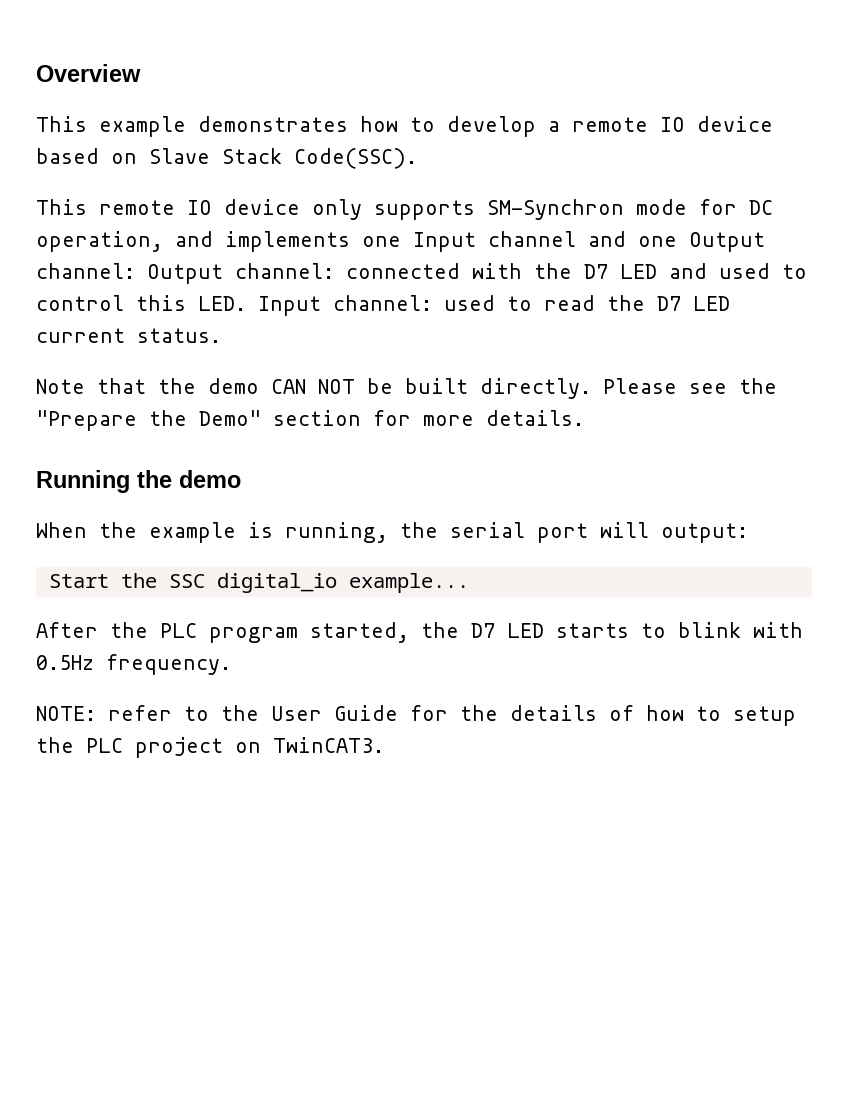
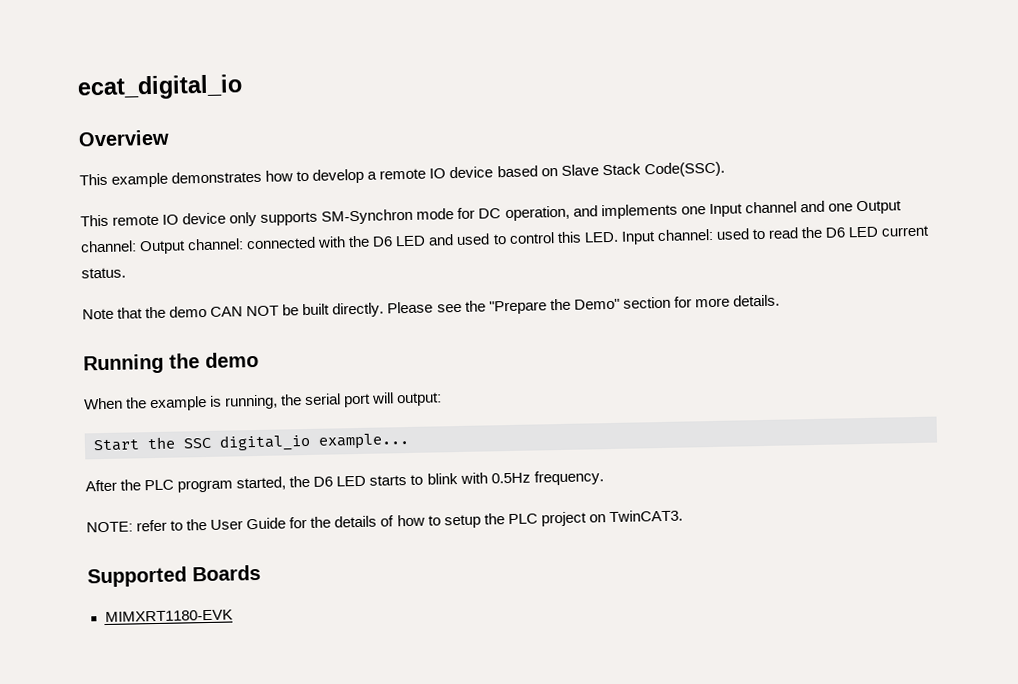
+ ecat_digital_io
- This remote IO device only supports SM-Synchron mode for DC operation, and implements one Input channel and one Output channel: Output channel: connected with the D7 LED and used to control this LED. Input channel: used to read the D7 LED current status.
+ This remote IO device only supports SM-Synchron mode for DC operation, and implements one Input channel and one Output channel: Output channel: connected with the D6 LED and used to control this LED. Input channel: used to read the D6 LED current status.
- After the PLC program started, the D7 LED starts to blink with 0.5Hz frequency.
+ After the PLC program started, the D6 LED starts to blink with 0.5Hz frequency.
+ Supported Boards
+ MIMXRT1180-EVK

